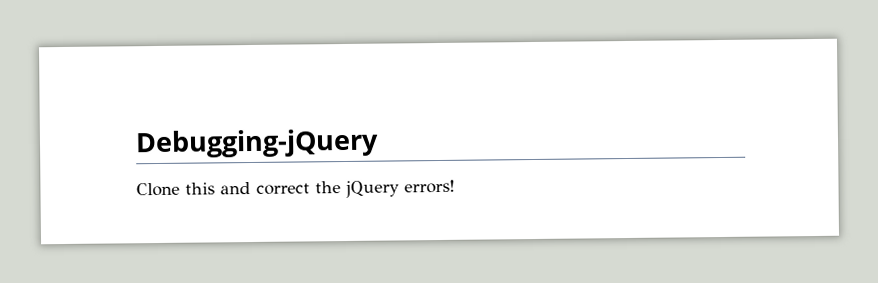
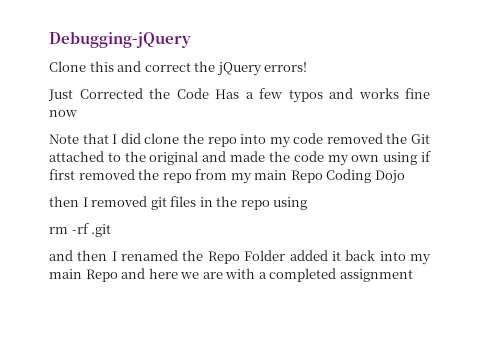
+ Just Corrected the Code Has a few typos and works fine now
+ Note that I did clone the repo into my code removed the Git attached to the original and made the code my own using if first removed the repo from my main Repo Coding Dojo
+ then I removed git files in the repo using
+ rm -rf .git
+ and then I renamed the Repo Folder added it back into my main Repo and here we are with a completed assignment

